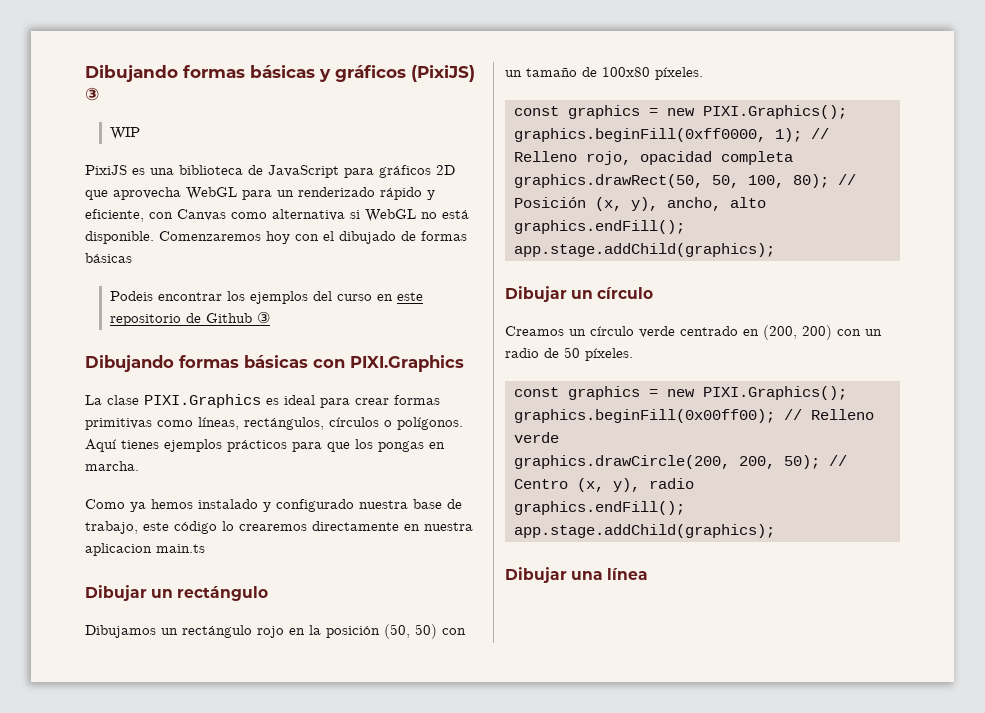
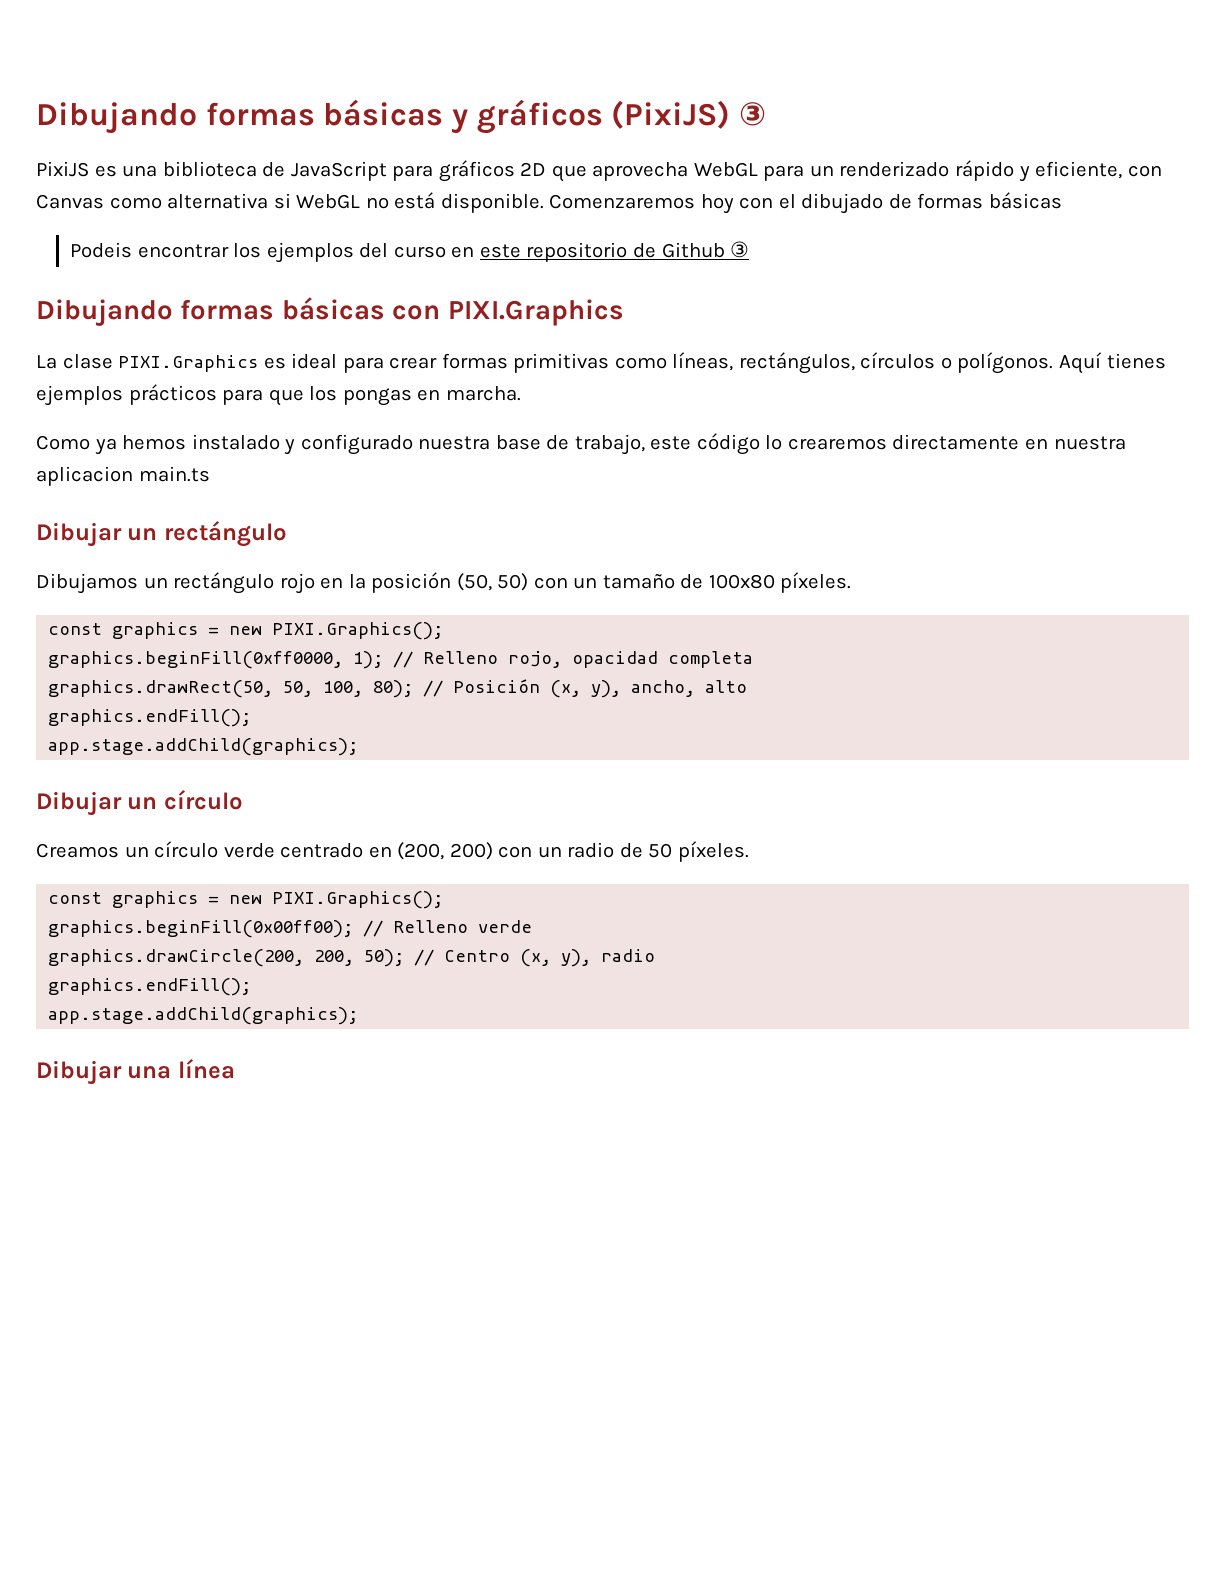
- WIP

